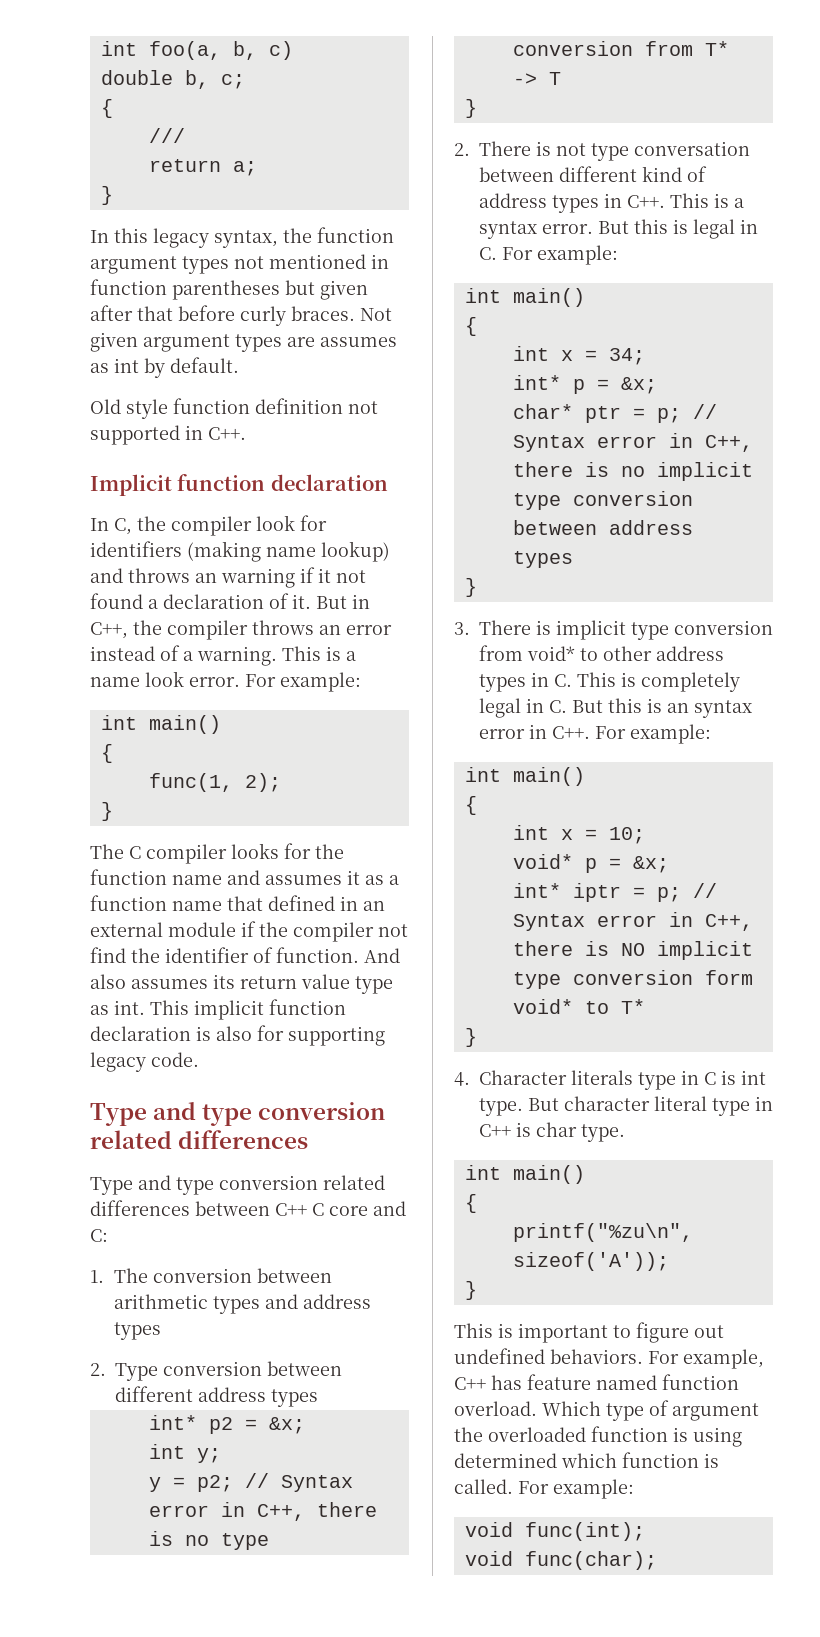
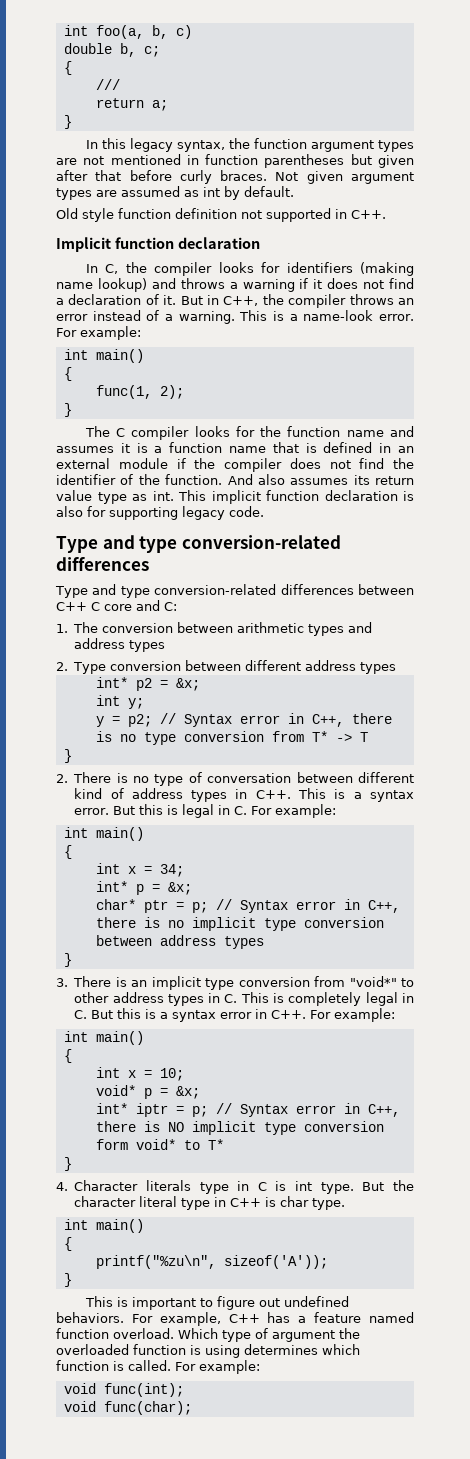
- In this legacy syntax, the function argument types not mentioned in function parentheses but given after that before curly braces.
+ In this legacy syntax, the function argument types are not mentioned in function parentheses but given after that before curly braces.
- Not given argument types are assumes as int by default.
+ Not given argument types are assumed as int by default.
- In C, the compiler look for identifiers (making name lookup) and throws an warning if it not found a declaration of it.
+ In C, the compiler looks for identifiers (making name lookup) and throws a warning if it does not find a declaration of it.
- This is a name look error.
+ This is a name-look error.
- The C compiler looks for the function name and assumes it as a function name that defined in an external module if the compiler not find the identifier of function.
+ The C compiler looks for the function name and assumes it is a function name that is defined in an external module if the compiler does not find the identifier of the function.
  This implicit function declaration is also for supporting legacy code.
- Type and type conversion related differences
+ Type and type conversion-related differences
- Type and type conversion related differences between C++ C core and C:
+ Type and type conversion-related differences between C++ C core and C:
- 2. There is not type conversation between different kind of address types in C++. This is a syntax error.
+ 2. There is no type of conversation between different kind of address types in C++. This is a syntax error.
- 3. There is implicit type conversion from void* to other address types in C. This is completely legal in C. But this is an syntax error in C++. For example:
+ 3. There is an implicit type conversion from "void*" to other address types in C. This is completely legal in C. But this is a syntax error in C++. For example:
- But character literal type in C++ is char type.
+ But the character literal type in C++ is char type.
- For example, C++ has feature named function overload.
+ For example, C++ has a feature named function overload.
- Which type of argument the overloaded function is using determined which function is called.
+ Which type of argument the overloaded function is using determines which function is called.

